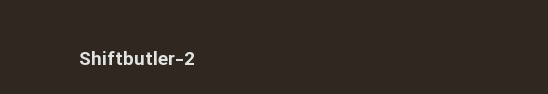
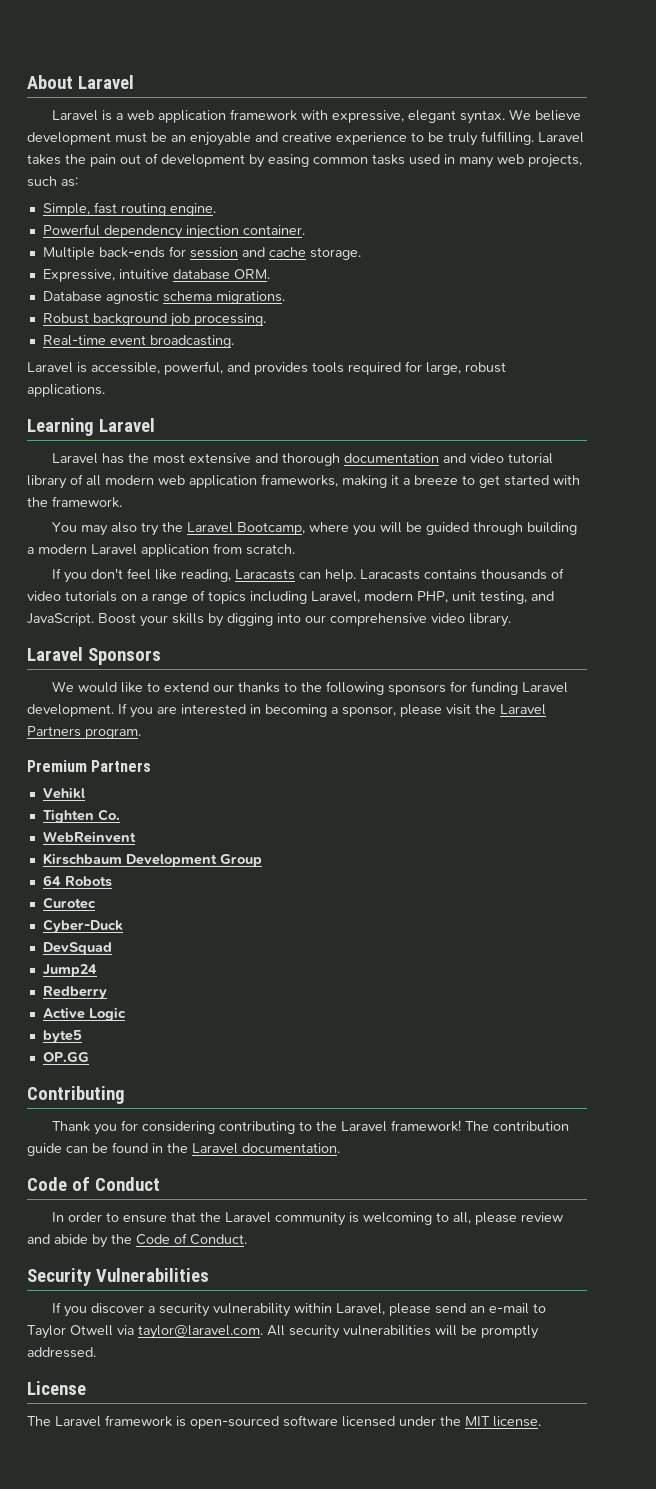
- Shiftbutler-2
+ About Laravel
+ Laravel is a web application framework with expressive, elegant syntax. We believe development must be an enjoyable and creative experience to be truly fulfilling. Laravel takes the pain out of development by easing common tasks used in many web projects, such as:
+ Simple, fast routing engine.
+ Powerful dependency injection container.
+ Multiple back-ends for session and cache storage.
+ Expressive, intuitive database ORM.
+ Database agnostic schema migrations.
+ Robust background job processing.
+ Real-time event broadcasting.
+ Laravel is accessible, powerful, and provides tools required for large, robust applications.
+ Learning Laravel
+ Laravel has the most extensive and thorough documentation and video tutorial library of all modern web application frameworks, making it a breeze to get started with the framework.
+ You may also try the Laravel Bootcamp, where you will be guided through building a modern Laravel application from scratch.
+ If you don't feel like reading, Laracasts can help. Laracasts contains thousands of video tutorials on a range of topics including Laravel, modern PHP, unit testing, and JavaScript. Boost your skills by digging into our comprehensive video library.
+ Laravel Sponsors
+ We would like to extend our thanks to the following sponsors for funding Laravel development. If you are interested in becoming a sponsor, please visit the Laravel Partners program.
+ Premium Partners
+ Vehikl
+ Tighten Co.
+ WebReinvent
+ Kirschbaum Development Group
+ 64 Robots
+ Curotec
+ Cyber-Duck
+ DevSquad
+ Jump24
+ Redberry
+ Active Logic
+ byte5
+ OP.GG
+ Contributing
+ Thank you for considering contributing to the Laravel framework! The contribution guide can be found in the Laravel documentation.
+ Code of Conduct
+ In order to ensure that the Laravel community is welcoming to all, please review and abide by the Code of Conduct.
+ Security Vulnerabilities
+ If you discover a security vulnerability within Laravel, please send an e-mail to Taylor Otwell via taylor@laravel.com. All security vulnerabilities will be promptly addressed.
+ License
+ The Laravel framework is open-sourced software licensed under the MIT license.

